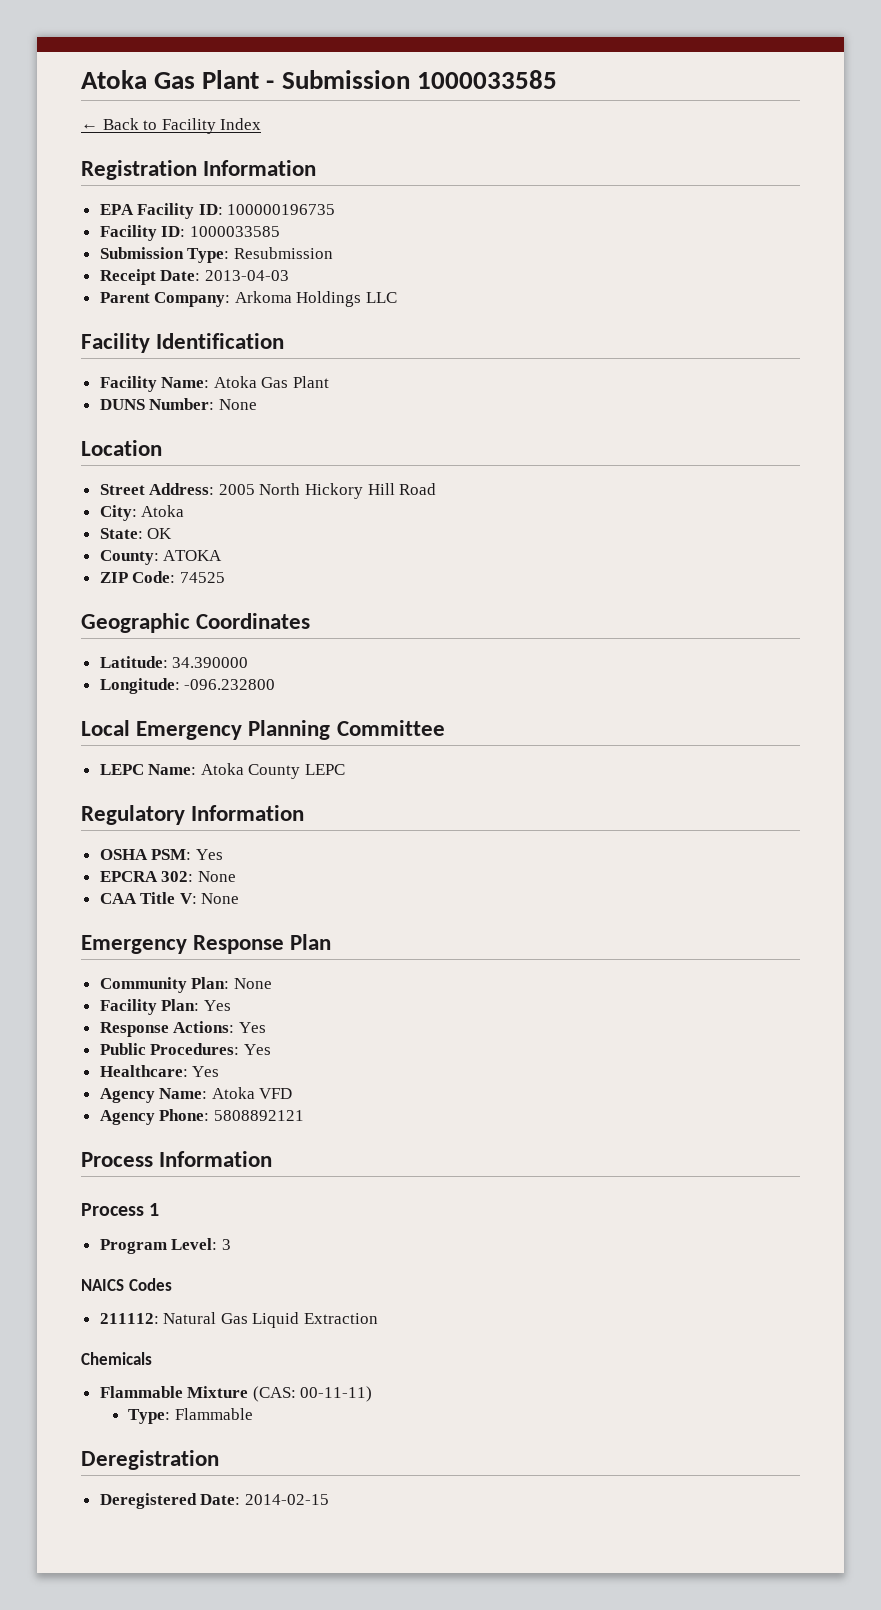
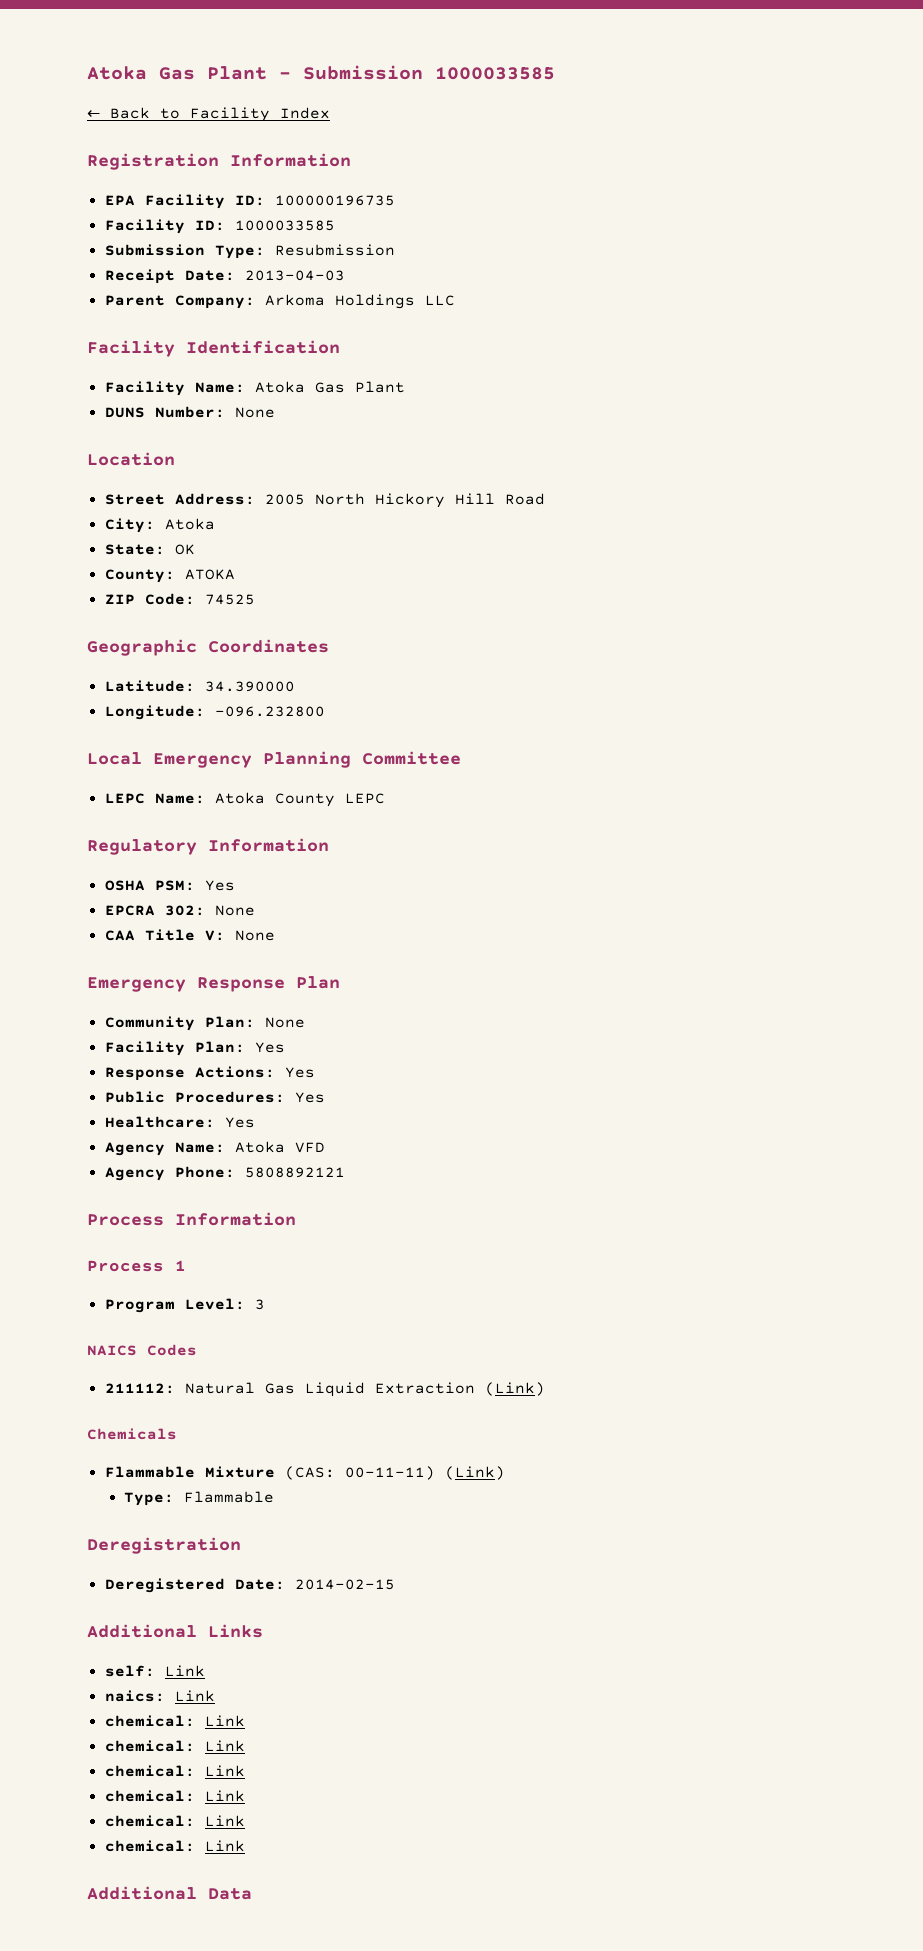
- 211112: Natural Gas Liquid Extraction
+ 211112: Natural Gas Liquid Extraction (Link)
- Flammable Mixture (CAS: 00-11-11)
+ Flammable Mixture (CAS: 00-11-11) (Link)
+ Additional Links
+ self: Link
+ naics: Link
+ chemical: Link
+ chemical: Link
+ chemical: Link
+ chemical: Link
+ chemical: Link
+ chemical: Link
+ Additional Data

